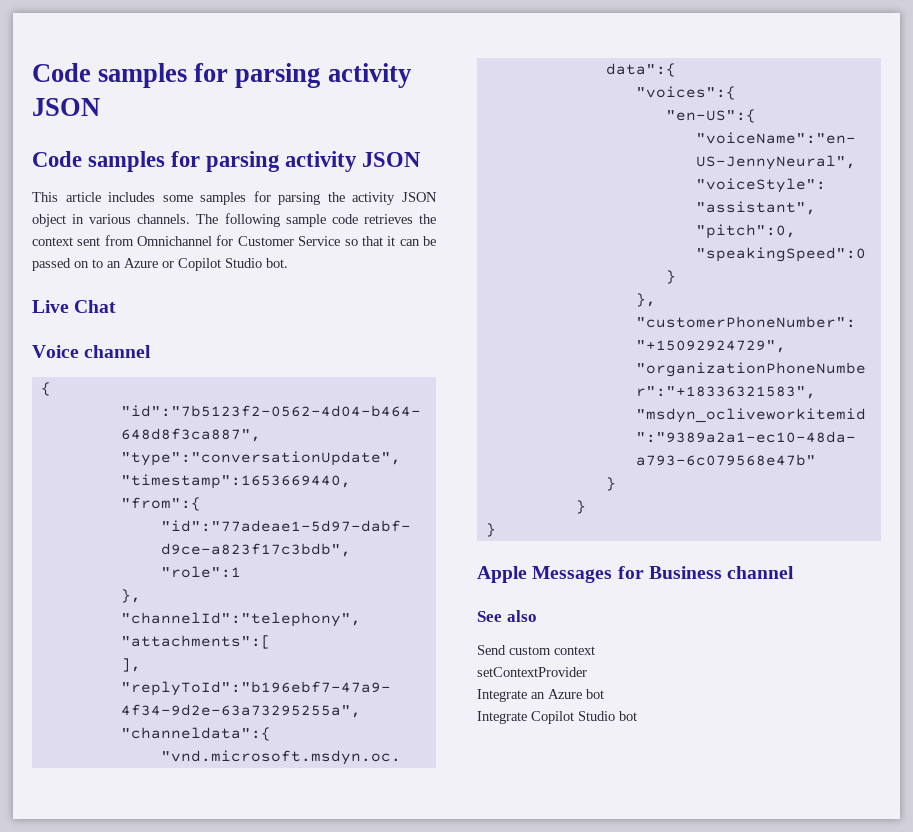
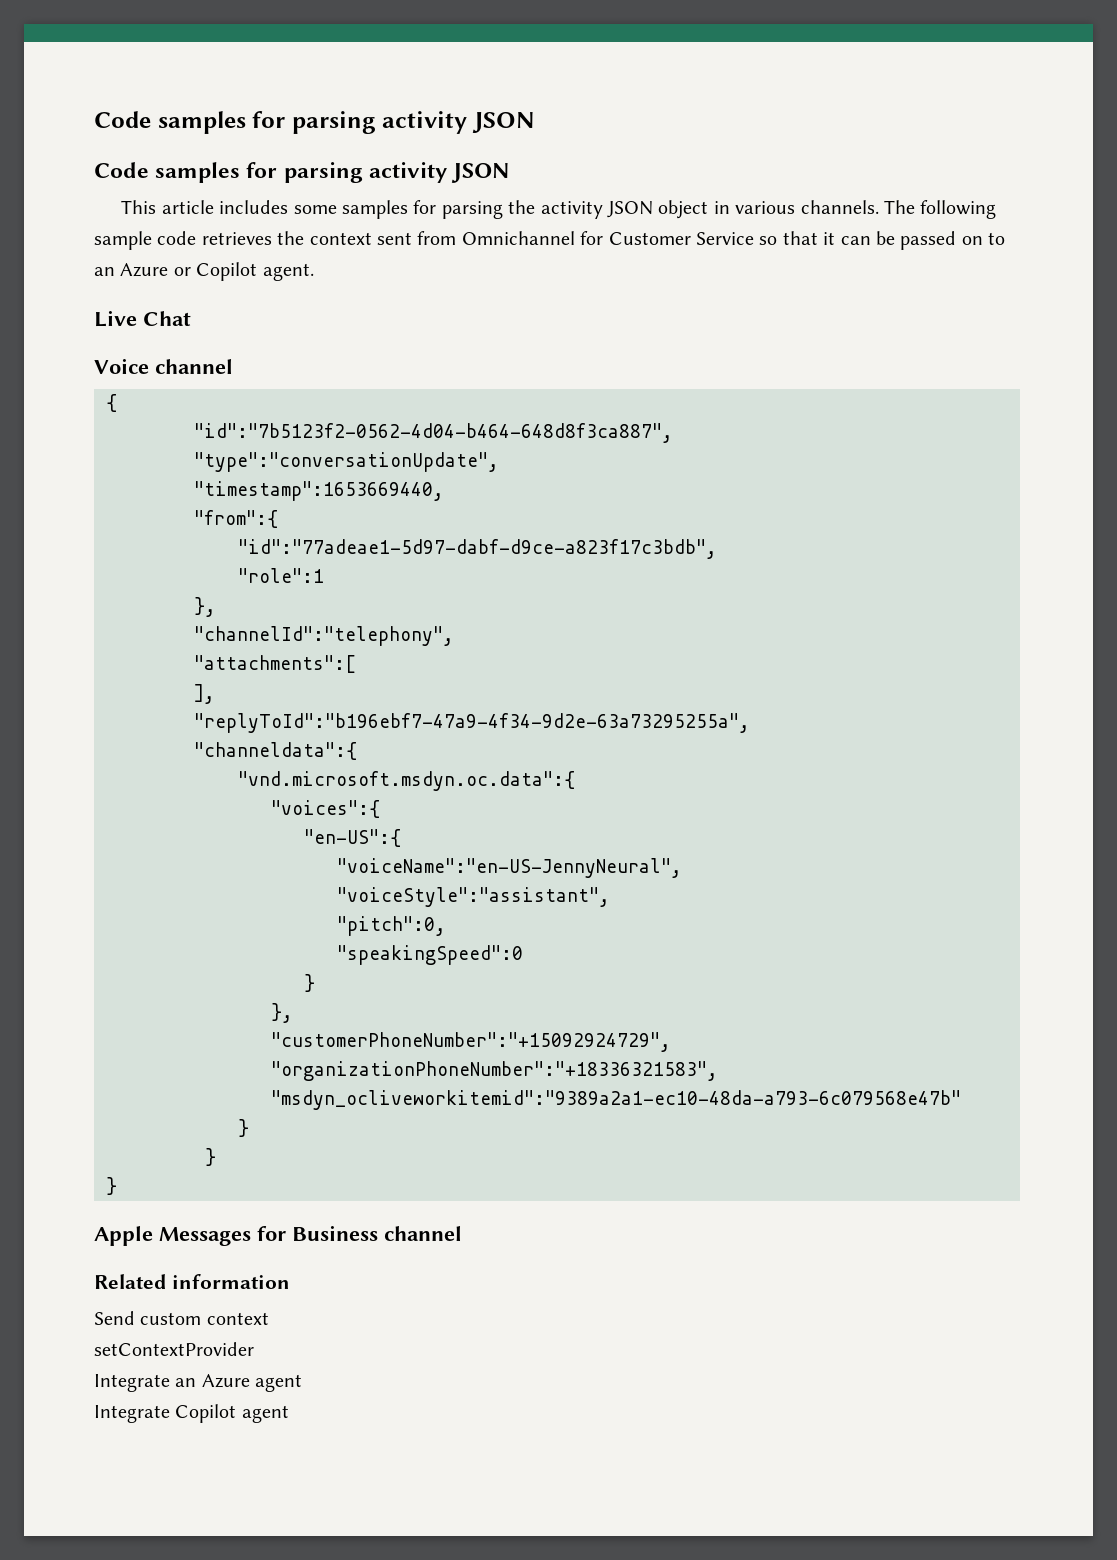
- The following sample code retrieves the context sent from Omnichannel for Customer Service so that it can be passed on to an Azure or Copilot Studio bot.
+ The following sample code retrieves the context sent from Omnichannel for Customer Service so that it can be passed on to an Azure or Copilot agent.
- See also
+ Related information
- Integrate an Azure bot
+ Integrate an Azure agent
- Integrate Copilot Studio bot
+ Integrate Copilot agent

